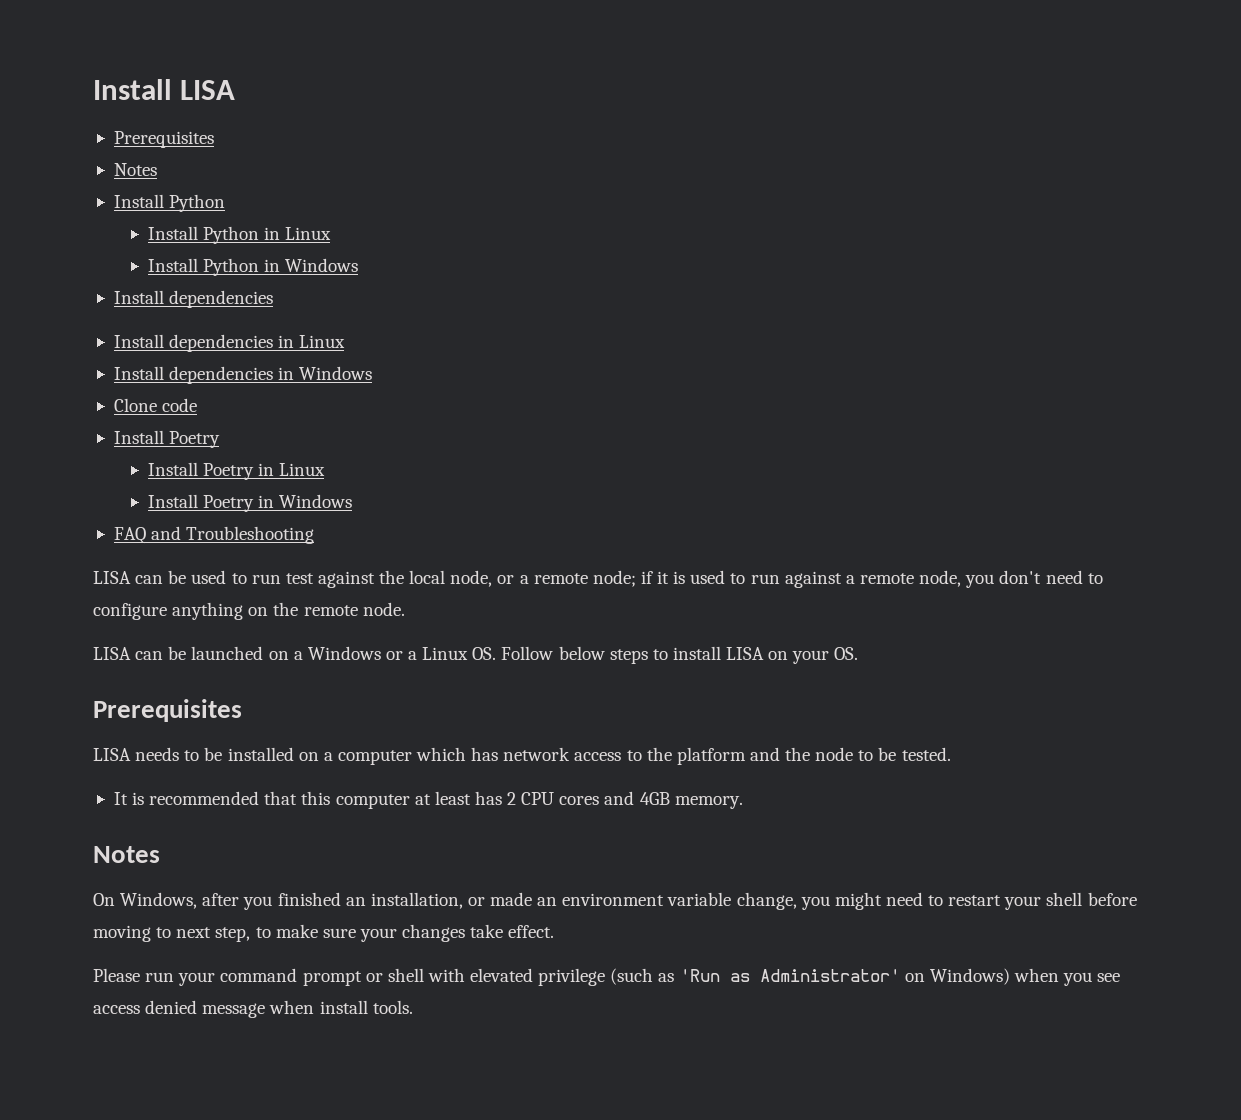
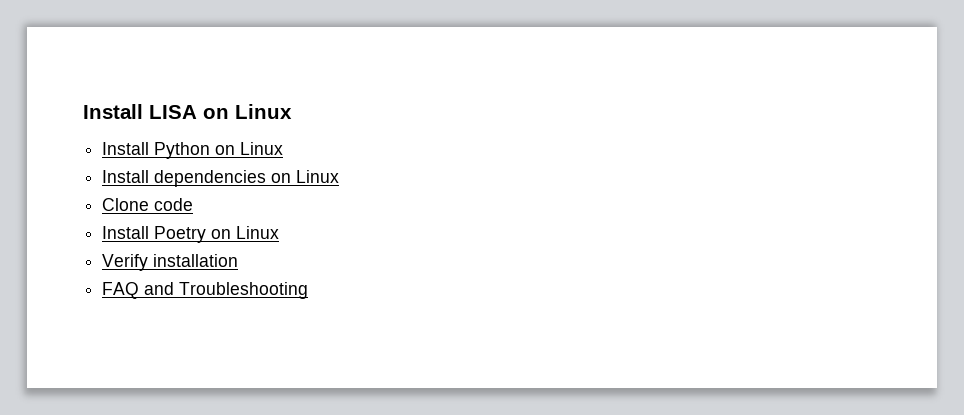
- Install LISA
- Prerequisites
- Notes
- Install Python
- Install Python in Linux
- Install Python in Windows
- Install dependencies
- Install dependencies in Linux
+ Install LISA on Linux
+ Install Python on Linux
- Install dependencies in Windows
+ Install dependencies on Linux
  Clone code
- Install Poetry
- Install Poetry in Linux
- Install Poetry in Windows
+ Install Poetry on Linux
+ Verify installation
  FAQ and Troubleshooting
- LISA can be used to run test against the local node, or a remote node; if it is used to run against a remote node, you don't need to configure anything on the remote node.
- LISA can be launched on a Windows or a Linux OS. Follow below steps to install LISA on your OS.
- Prerequisites
- LISA needs to be installed on a computer which has network access to the platform and the node to be tested.
- It is recommended that this computer at least has 2 CPU cores and 4GB memory.
- Notes
- On Windows, after you finished an installation, or made an environment variable change, you might need to restart your shell before moving to next step, to make sure your changes take effect.
- Please run your command prompt or shell with elevated privilege (such as 'Run as Administrator' on Windows) when you see access denied message when install tools.

